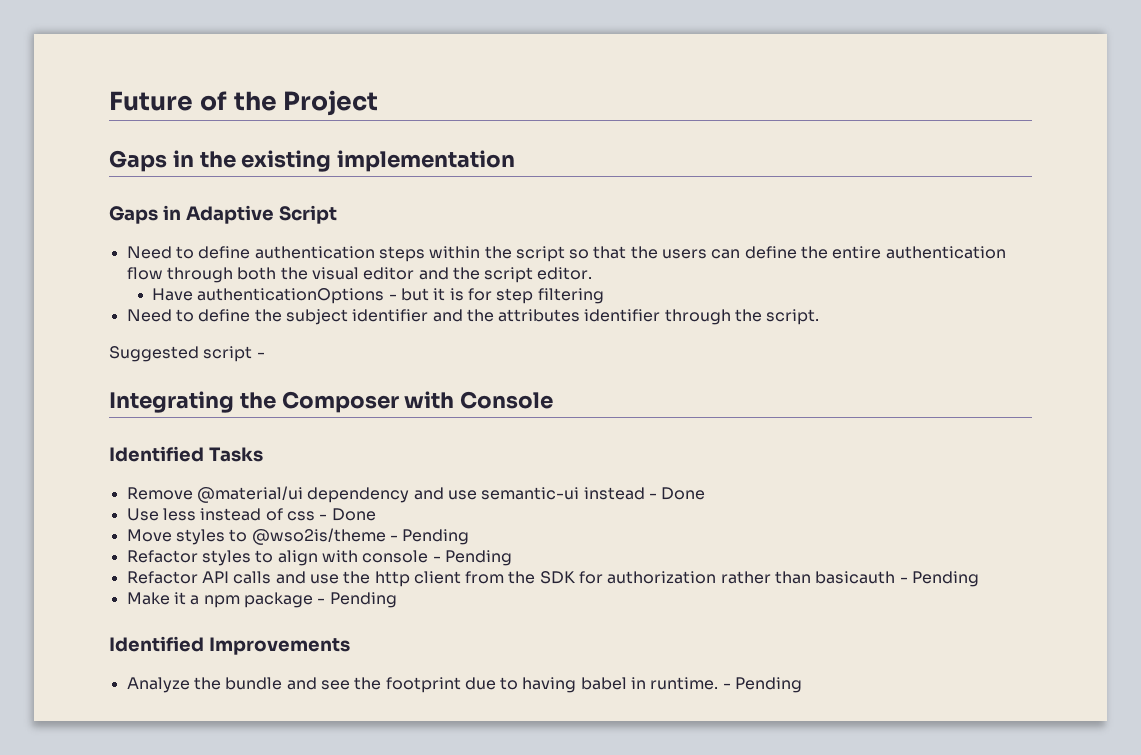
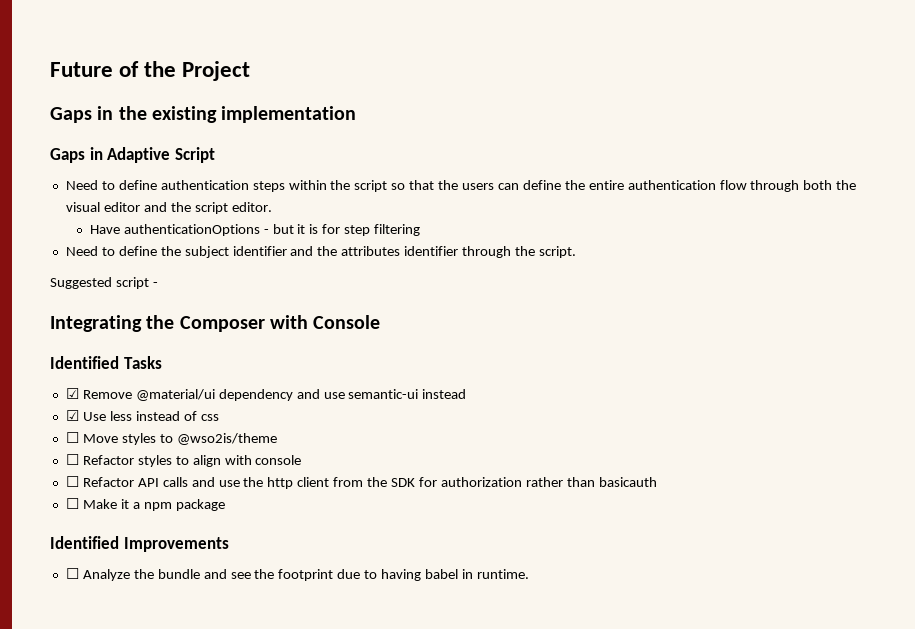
- Remove @material/ui dependency and use semantic-ui instead - Done
- Use less instead of css - Done
- Move styles to @wso2is/theme - Pending
- Refactor styles to align with console - Pending
- Refactor API calls and use the http client from the SDK for authorization rather than basicauth - Pending
- Make it a npm package - Pending
+ ☑ Remove @material/ui dependency and use semantic-ui instead
+ ☑ Use less instead of css
+ ☐ Move styles to @wso2is/theme
+ ☐ Refactor styles to align with console
+ ☐ Refactor API calls and use the http client from the SDK for authorization rather than basicauth
+ ☐ Make it a npm package
- Analyze the bundle and see the footprint due to having babel in runtime. - Pending
+ ☐ Analyze the bundle and see the footprint due to having babel in runtime.

